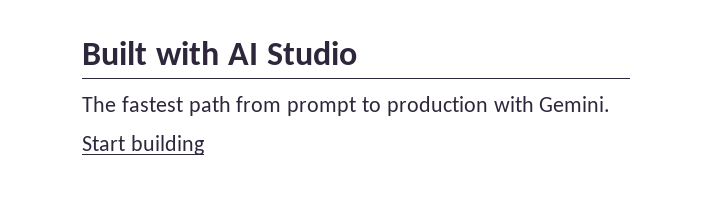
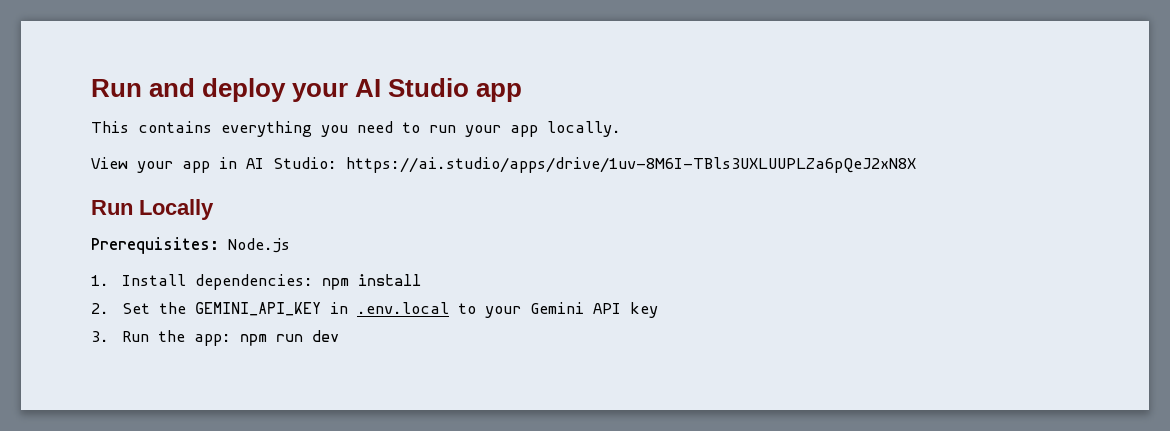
- Built with AI Studio
- The fastest path from prompt to production with Gemini.
- Start building
+ Run and deploy your AI Studio app
+ This contains everything you need to run your app locally.
+ View your app in AI Studio: https://ai.studio/apps/drive/1uv-8M6I-TBls3UXLUUPLZa6pQeJ2xN8X
+ Run Locally
+ Prerequisites: Node.js
+ 1. Install dependencies: npm install
+ 2. Set the GEMINI_API_KEY in .env.local to your Gemini API key
+ 3. Run the app: npm run dev

